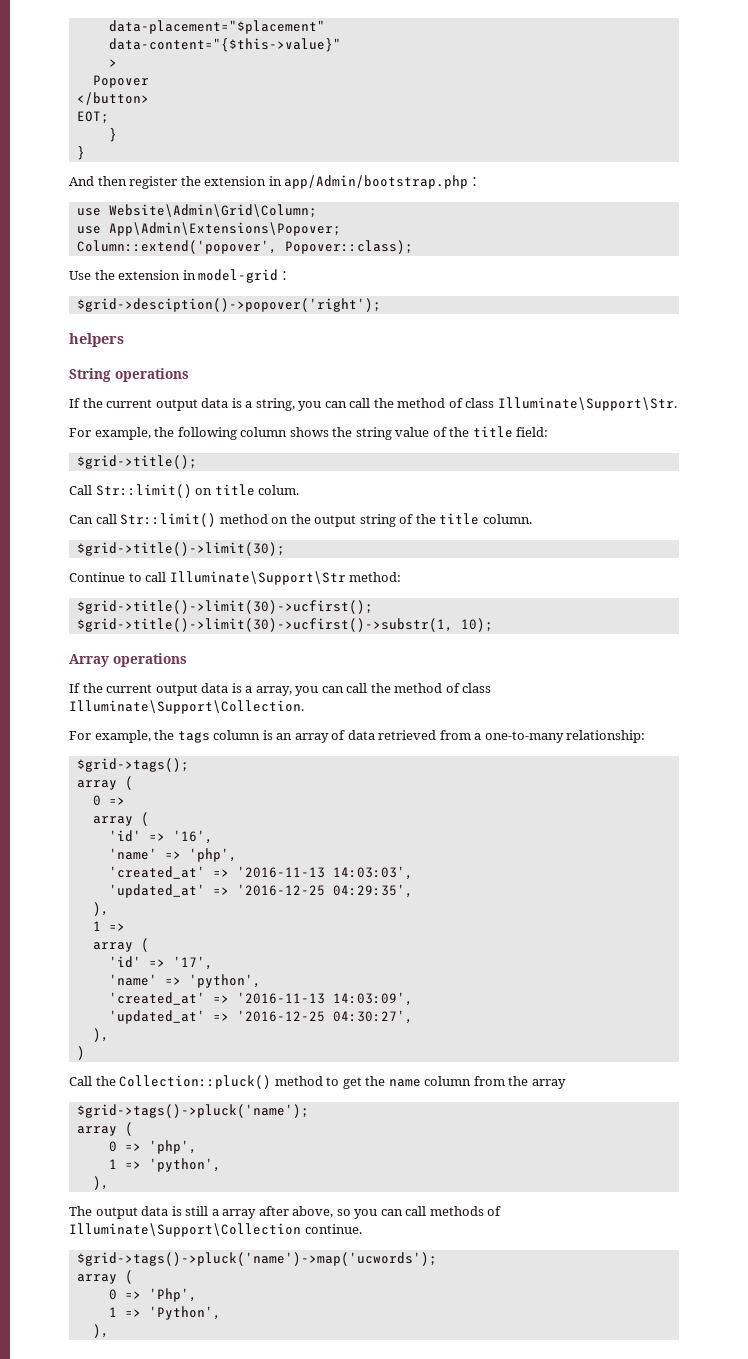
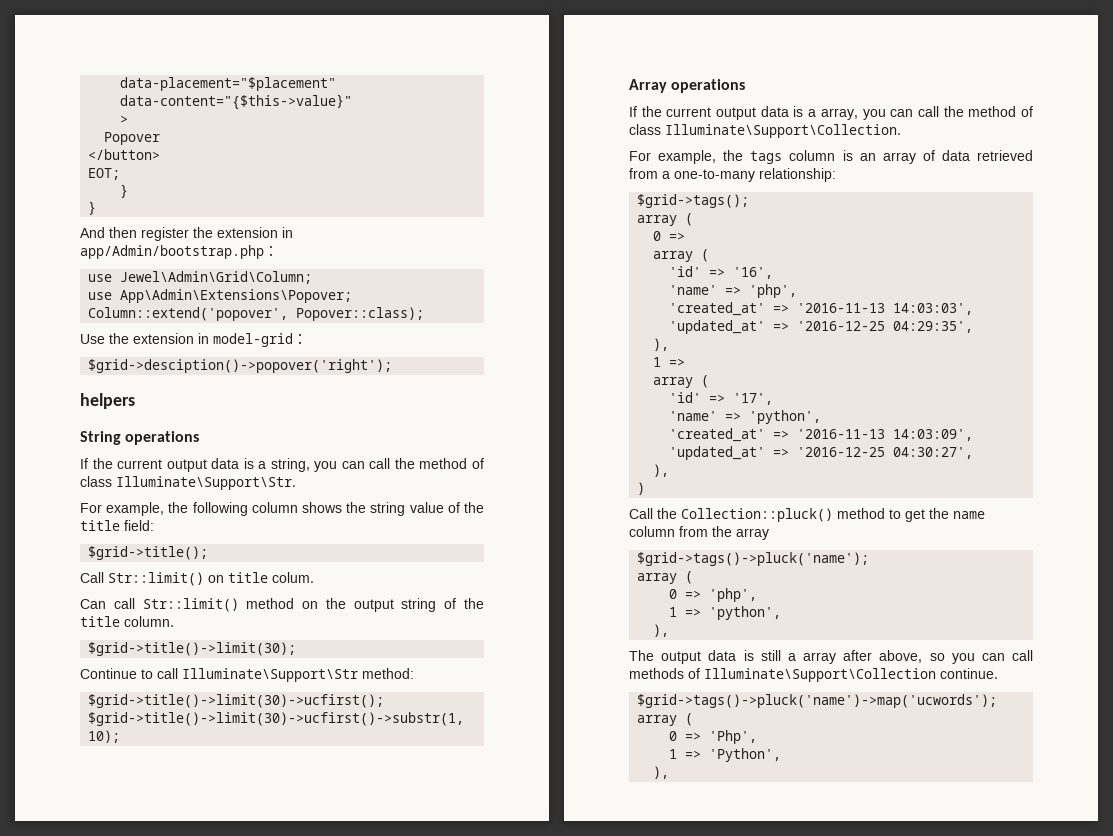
- use Website\Admin\Grid\Column;
+ use Jewel\Admin\Grid\Column;

